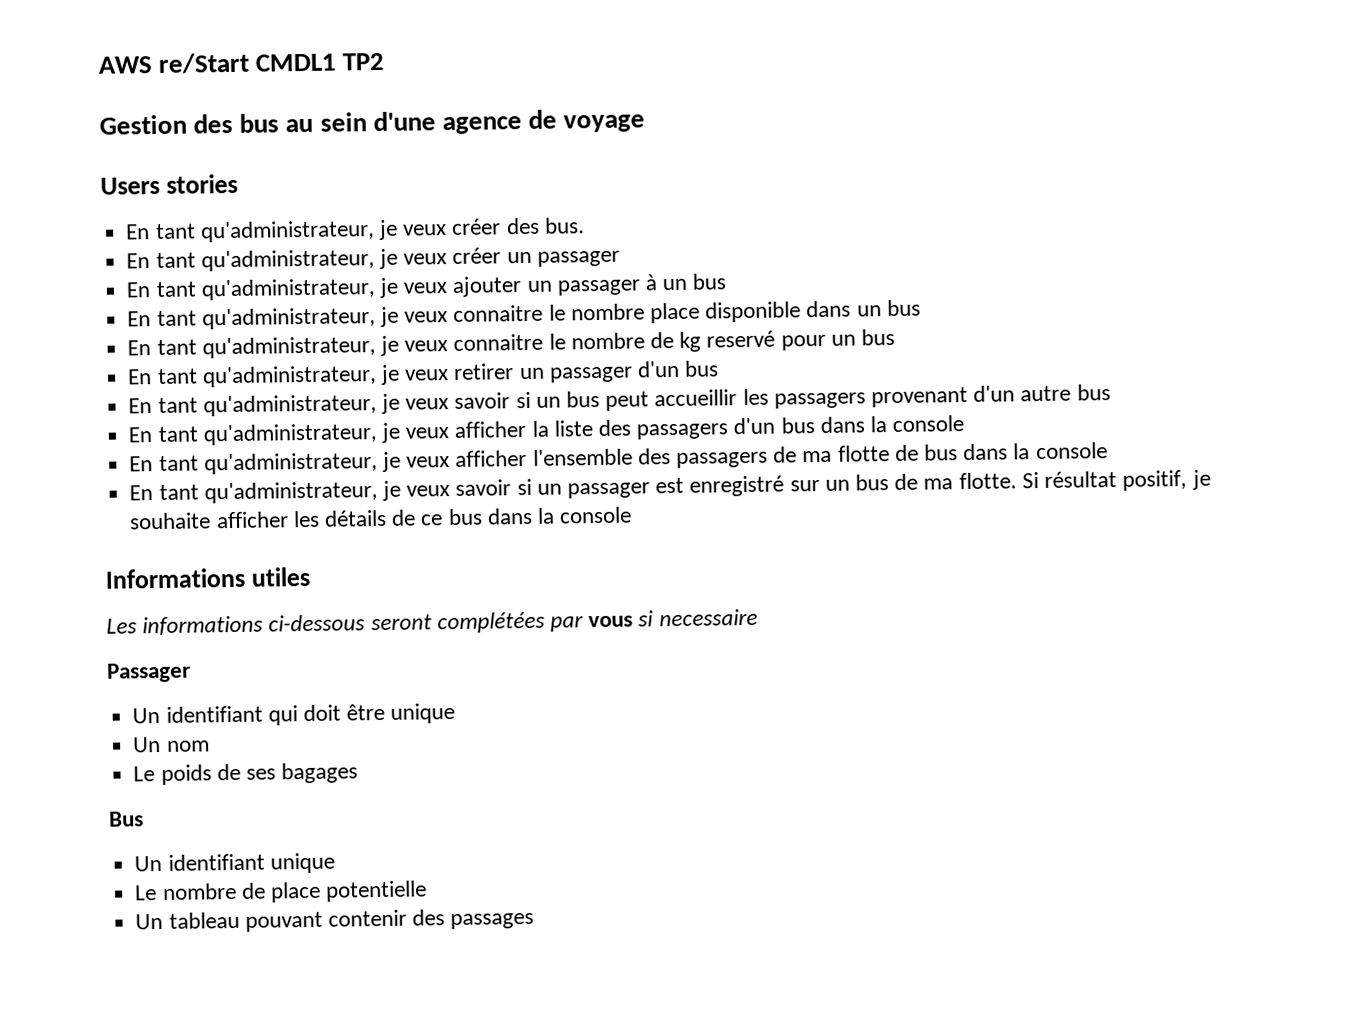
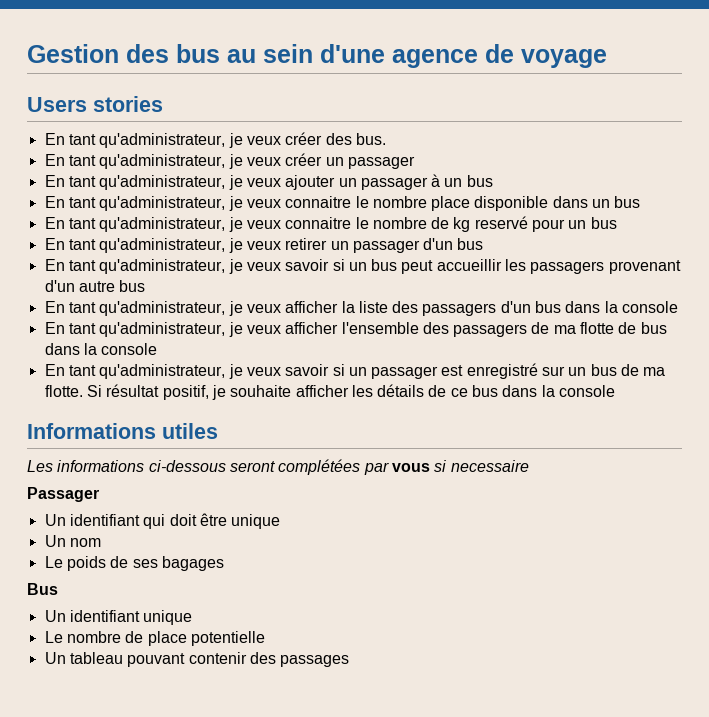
- AWS re/Start CMDL1 TP2

